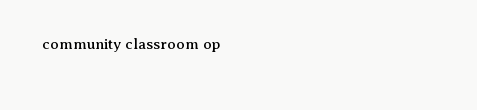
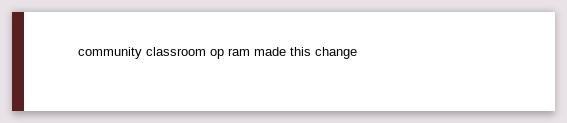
- community classroom op
+ community classroom op ram made this change

